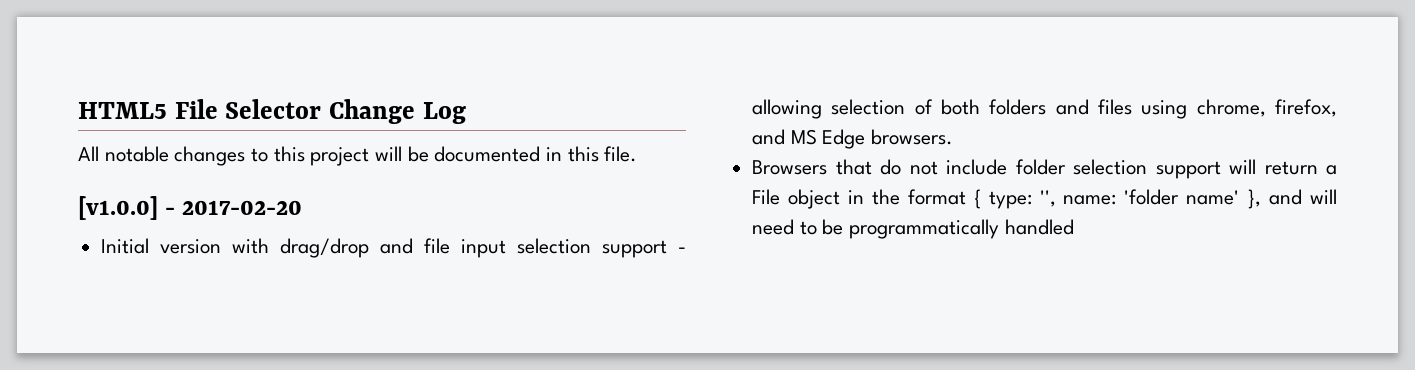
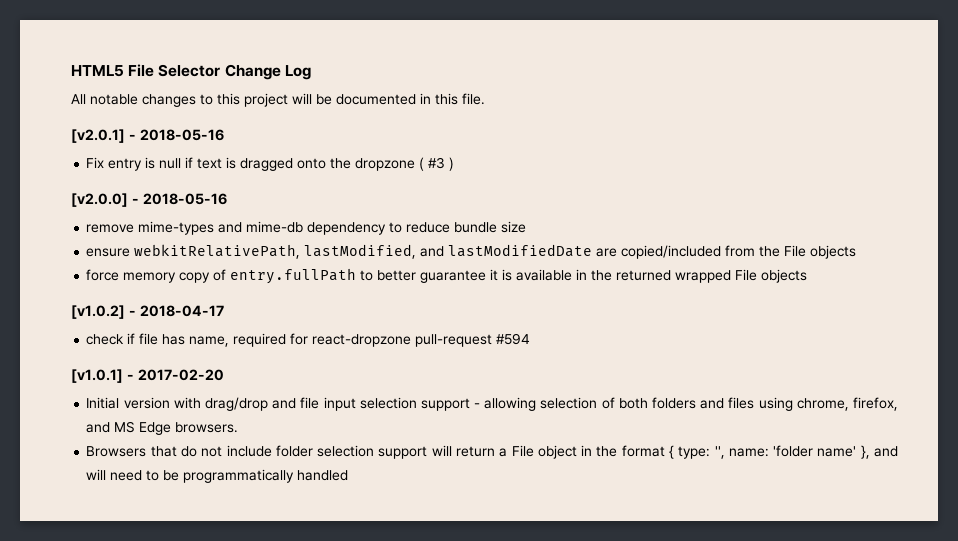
- [v1.0.0] - 2017-02-20
+ [v2.0.1] - 2018-05-16
+ Fix entry is null if text is dragged onto the dropzone ( #3 )
+ [v2.0.0] - 2018-05-16
+ remove mime-types and mime-db dependency to reduce bundle size
+ ensure webkitRelativePath, lastModified, and lastModifiedDate are copied/included from the File objects
+ force memory copy of entry.fullPath to better guarantee it is available in the returned wrapped File objects
+ [v1.0.2] - 2018-04-17
+ check if file has name, required for react-dropzone pull-request #594
+ [v1.0.1] - 2017-02-20

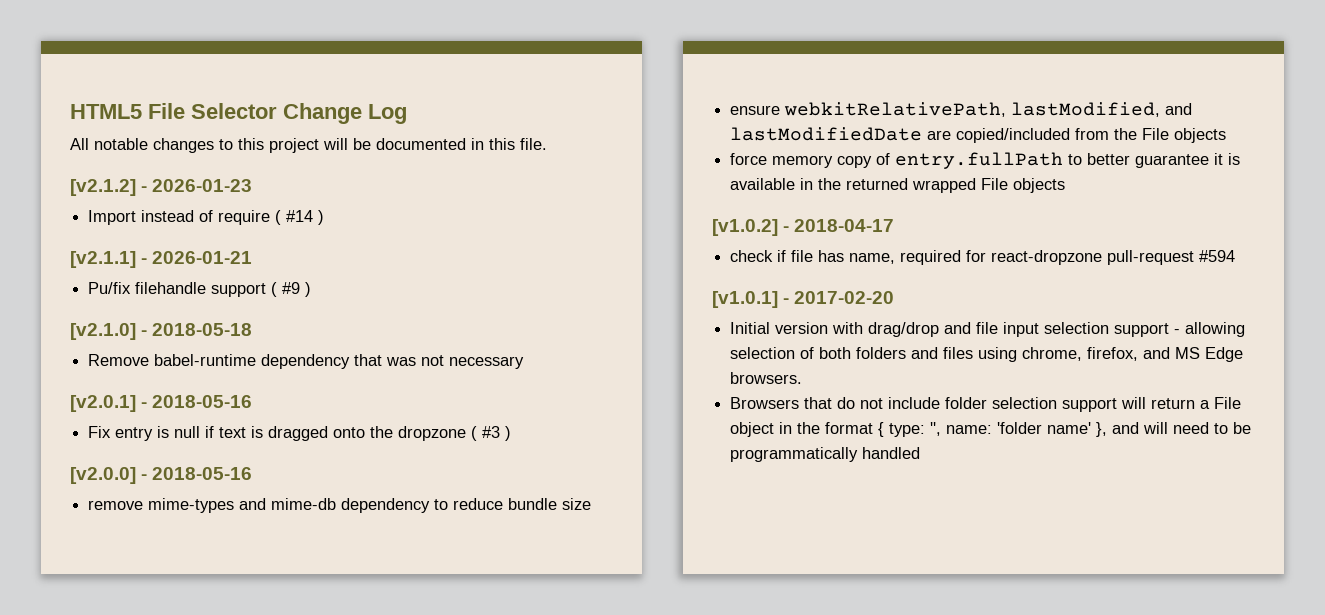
+ [v2.1.2] - 2026-01-23
+ Import instead of require ( #14 )
+ [v2.1.1] - 2026-01-21
+ Pu/fix filehandle support ( #9 )
+ [v2.1.0] - 2018-05-18
+ Remove babel-runtime dependency that was not necessary

